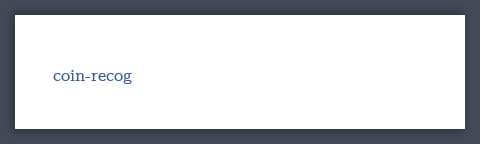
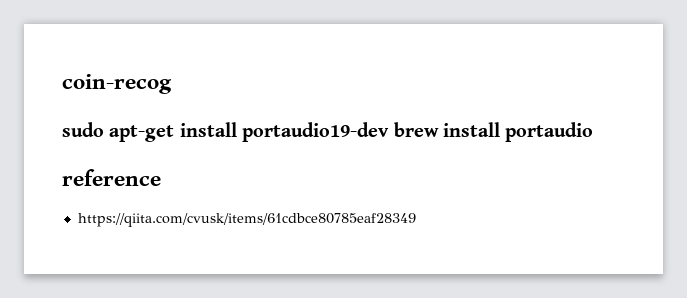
+ sudo apt-get install portaudio19-dev brew install portaudio
+ reference
+ https://qiita.com/cvusk/items/61cdbce80785eaf28349

